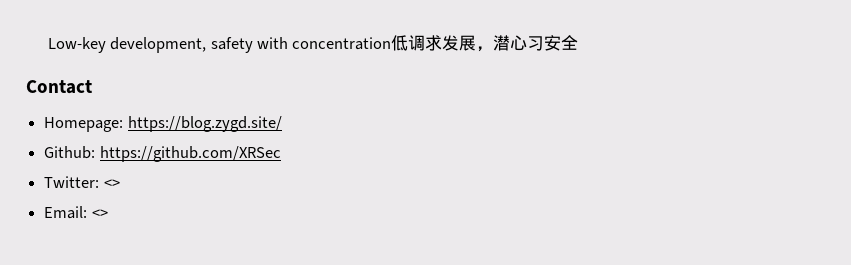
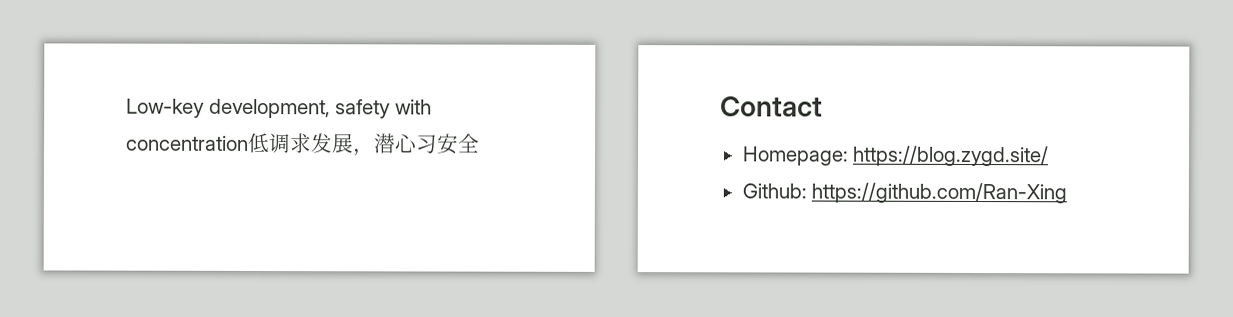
- Github: https://github.com/XRSec
- Twitter: <>
- Email: <>
+ Github: https://github.com/Ran-Xing

